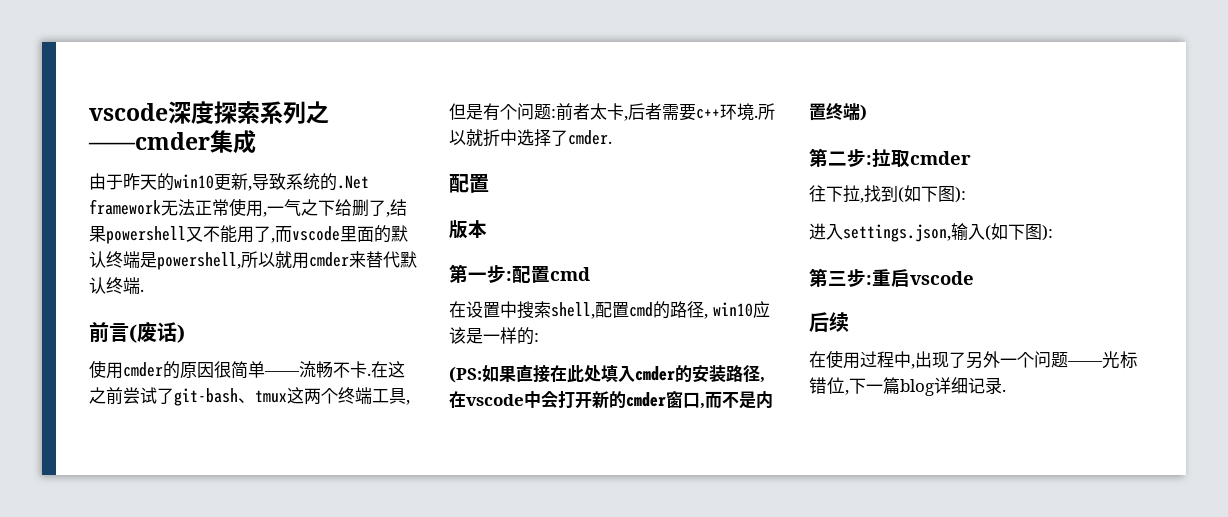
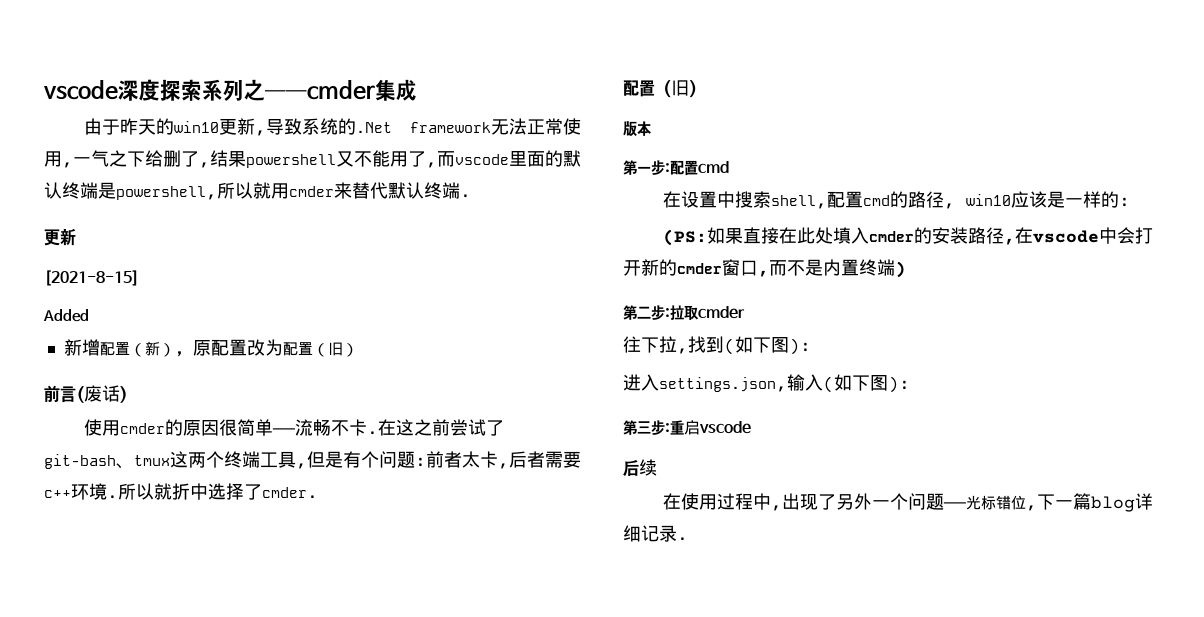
  由于昨天的win10更新,导致系统的.Net framework无法正常使用,一气之下给删了,结果powershell又不能用了,而vscode里面的默认终端是powershell,所以就用cmder来替代默认终端.
+ 更新
+ [2021-8-15]
+ Added
+ 新增配置（新），原配置改为配置（旧）
  所以就折中选择了cmder.
- 配置
+ 配置（旧）

